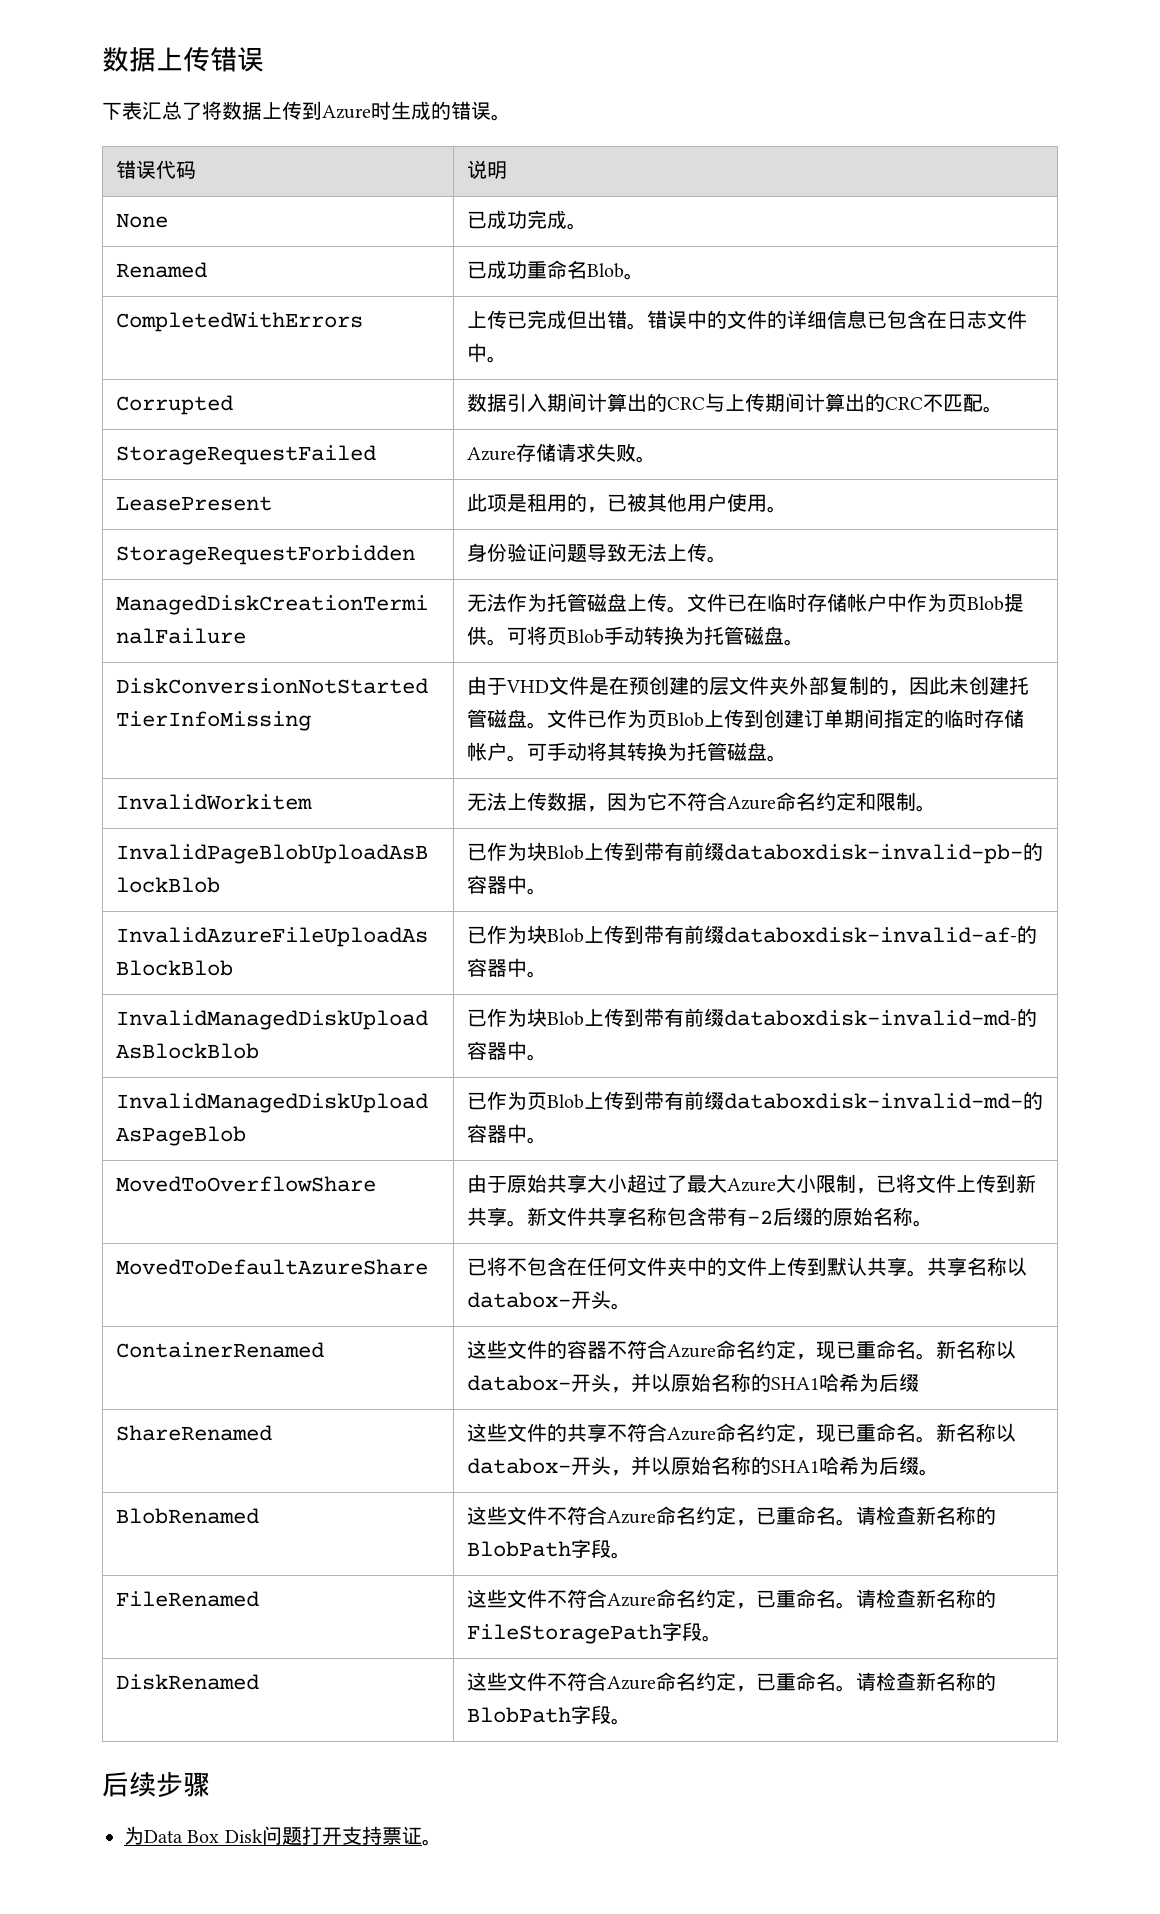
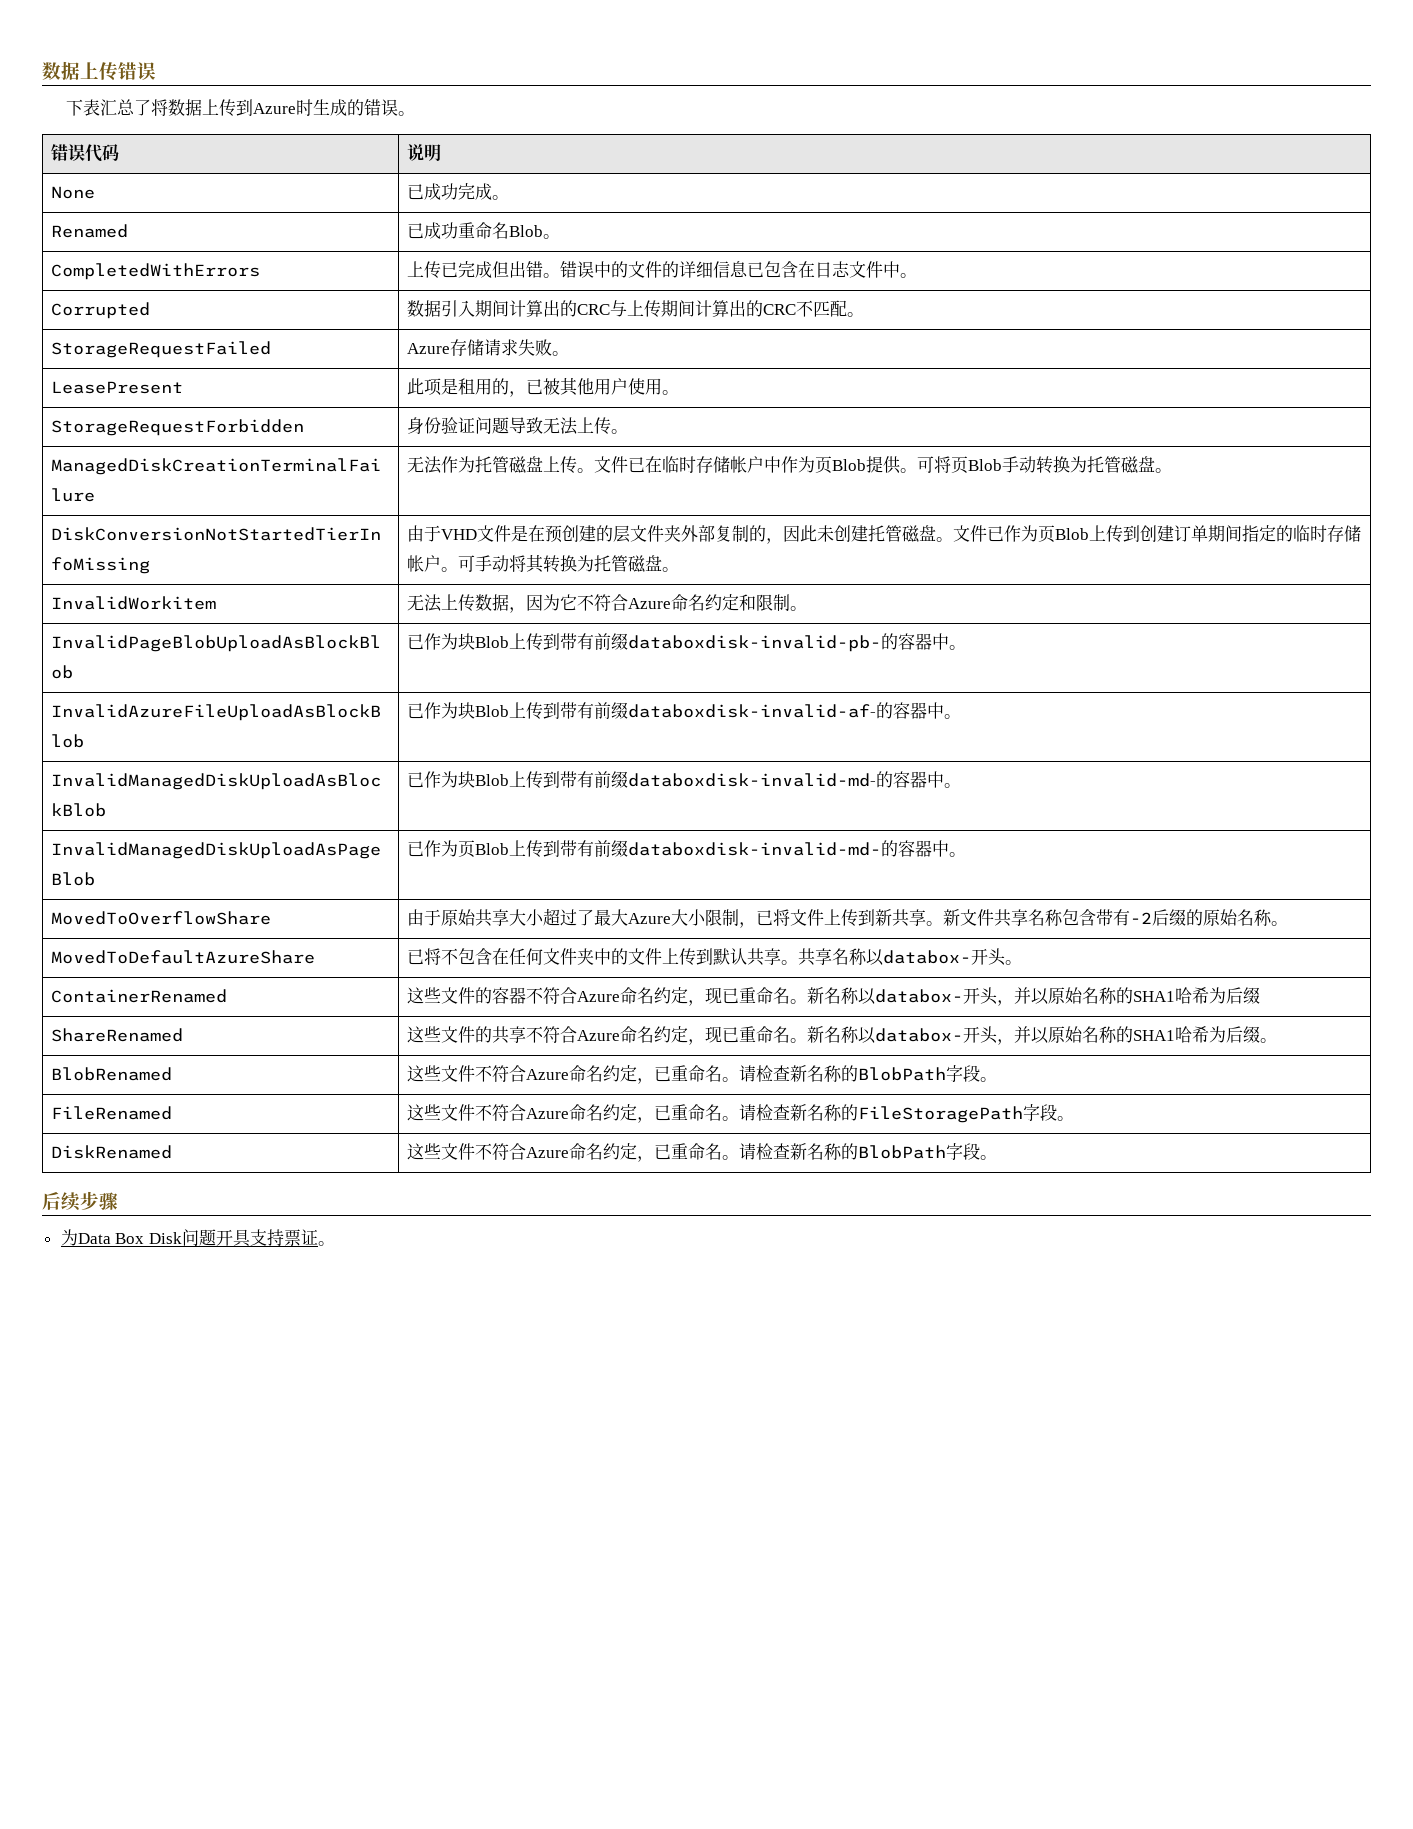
- 为Data Box Disk问题打开支持票证。
+ 为Data Box Disk问题开具支持票证。

